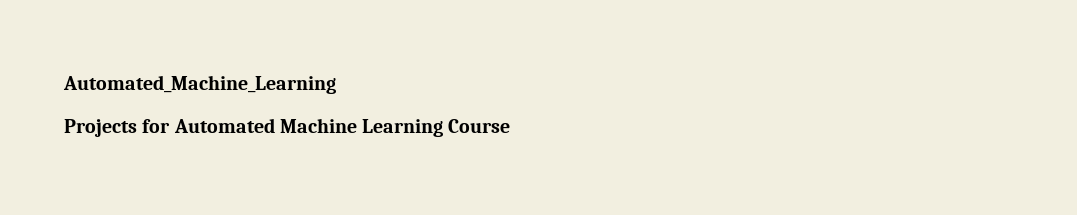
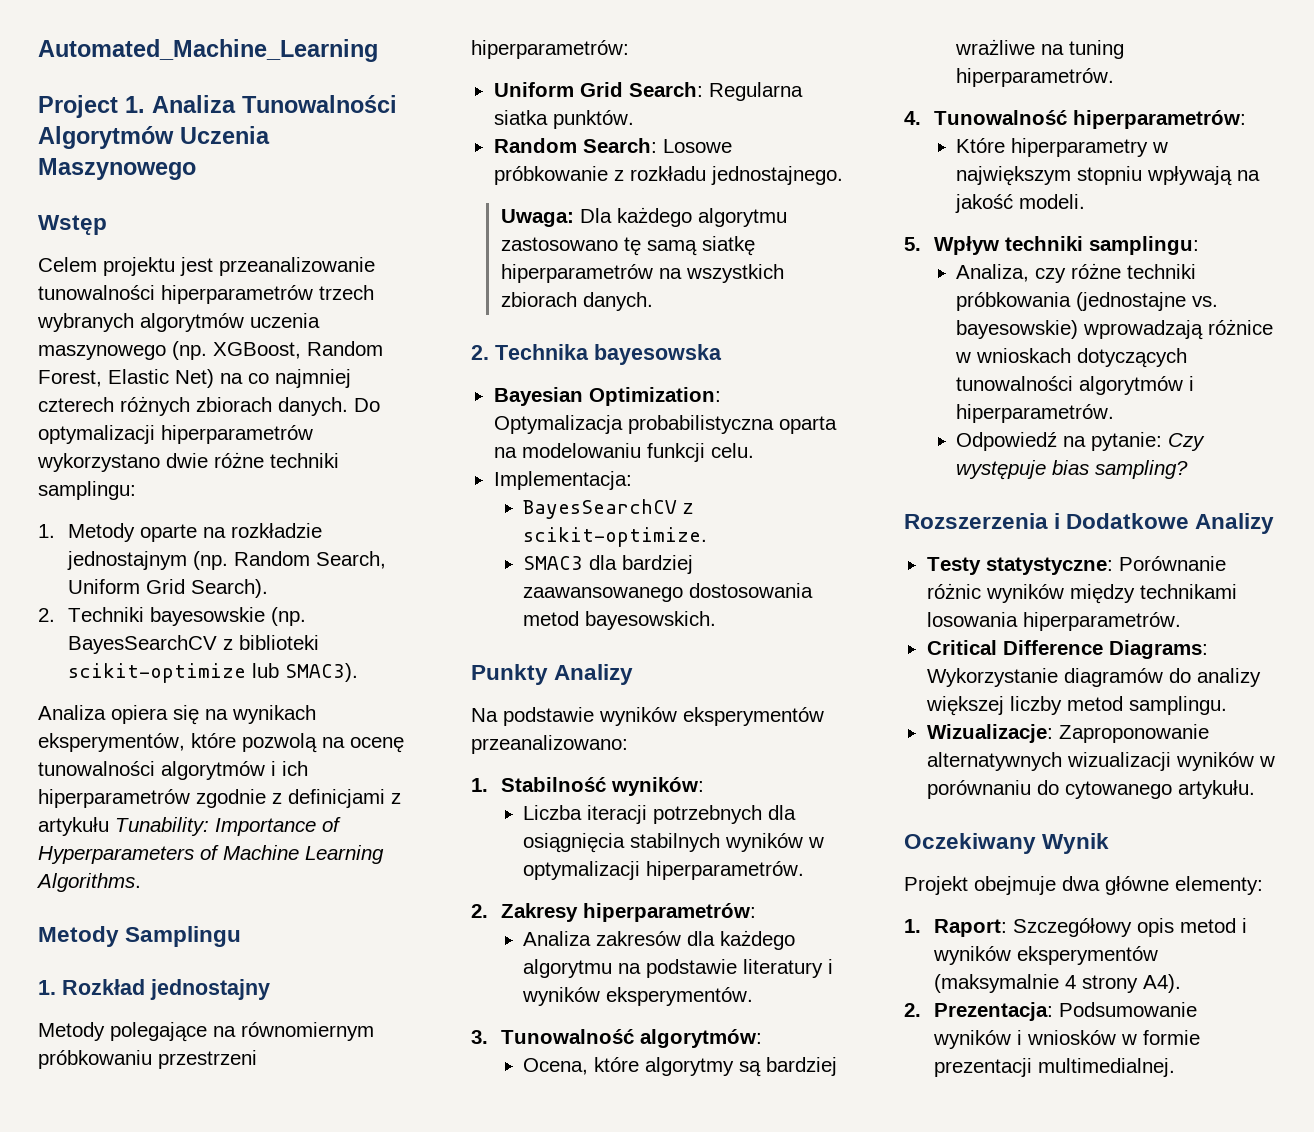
- Projects for Automated Machine Learning Course
+ Project 1. Analiza Tunowalności Algorytmów Uczenia Maszynowego
+ Wstęp
+ Celem projektu jest przeanalizowanie tunowalności hiperparametrów trzech wybranych algorytmów uczenia maszynowego (np. XGBoost, Random Forest, Elastic Net) na co najmniej czterech różnych zbiorach danych. Do optymalizacji hiperparametrów wykorzystano dwie różne techniki samplingu:
+ 1. Metody oparte na rozkładzie jednostajnym (np. Random Search, Uniform Grid Search).
+ 2. Techniki bayesowskie (np. BayesSearchCV z biblioteki scikit-optimize lub SMAC3).
+ Analiza opiera się na wynikach eksperymentów, które pozwolą na ocenę tunowalności algorytmów i ich hiperparametrów zgodnie z definicjami z artykułu Tunability: Importance of Hyperparameters of Machine Learning Algorithms.
+ Metody Samplingu
+ 1. Rozkład jednostajny
+ Metody polegające na równomiernym próbkowaniu przestrzeni hiperparametrów:
+ Uniform Grid Search: Regularna siatka punktów.
+ Random Search: Losowe próbkowanie z rozkładu jednostajnego.
+ Uwaga: Dla każdego algorytmu zastosowano tę samą siatkę hiperparametrów na wszystkich zbiorach danych.
+ 2. Technika bayesowska
+ Bayesian Optimization: Optymalizacja probabilistyczna oparta na modelowaniu funkcji celu.
+ Implementacja:
+ BayesSearchCV z scikit-optimize.
+ SMAC3 dla bardziej zaawansowanego dostosowania metod bayesowskich.
+ Punkty Analizy
+ Na podstawie wyników eksperymentów przeanalizowano:
+ 1. Stabilność wyników:
+ Liczba iteracji potrzebnych dla osiągnięcia stabilnych wyników w optymalizacji hiperparametrów.
+ 2. Zakresy hiperparametrów:
+ Analiza zakresów dla każdego algorytmu na podstawie literatury i wyników eksperymentów.
+ 3. Tunowalność algorytmów:
+ Ocena, które algorytmy są bardziej wrażliwe na tuning hiperparametrów.
+ 4. Tunowalność hiperparametrów:
+ Które hiperparametry w największym stopniu wpływają na jakość modeli.
+ 5. Wpływ techniki samplingu:
+ Analiza, czy różne techniki próbkowania (jednostajne vs. bayesowskie) wprowadzają różnice w wnioskach dotyczących tunowalności algorytmów i hiperparametrów.
+ Odpowiedź na pytanie: Czy występuje bias sampling?
+ Rozszerzenia i Dodatkowe Analizy
+ Testy statystyczne: Porównanie różnic wyników między technikami losowania hiperparametrów.
+ Critical Difference Diagrams: Wykorzystanie diagramów do analizy większej liczby metod samplingu.
+ Wizualizacje: Zaproponowanie alternatywnych wizualizacji wyników w porównaniu do cytowanego artykułu.
+ Oczekiwany Wynik
+ Projekt obejmuje dwa główne elementy:
+ 1. Raport: Szczegółowy opis metod i wyników eksperymentów (maksymalnie 4 strony A4).
+ 2. Prezentacja: Podsumowanie wyników i wniosków w formie prezentacji multimedialnej.

